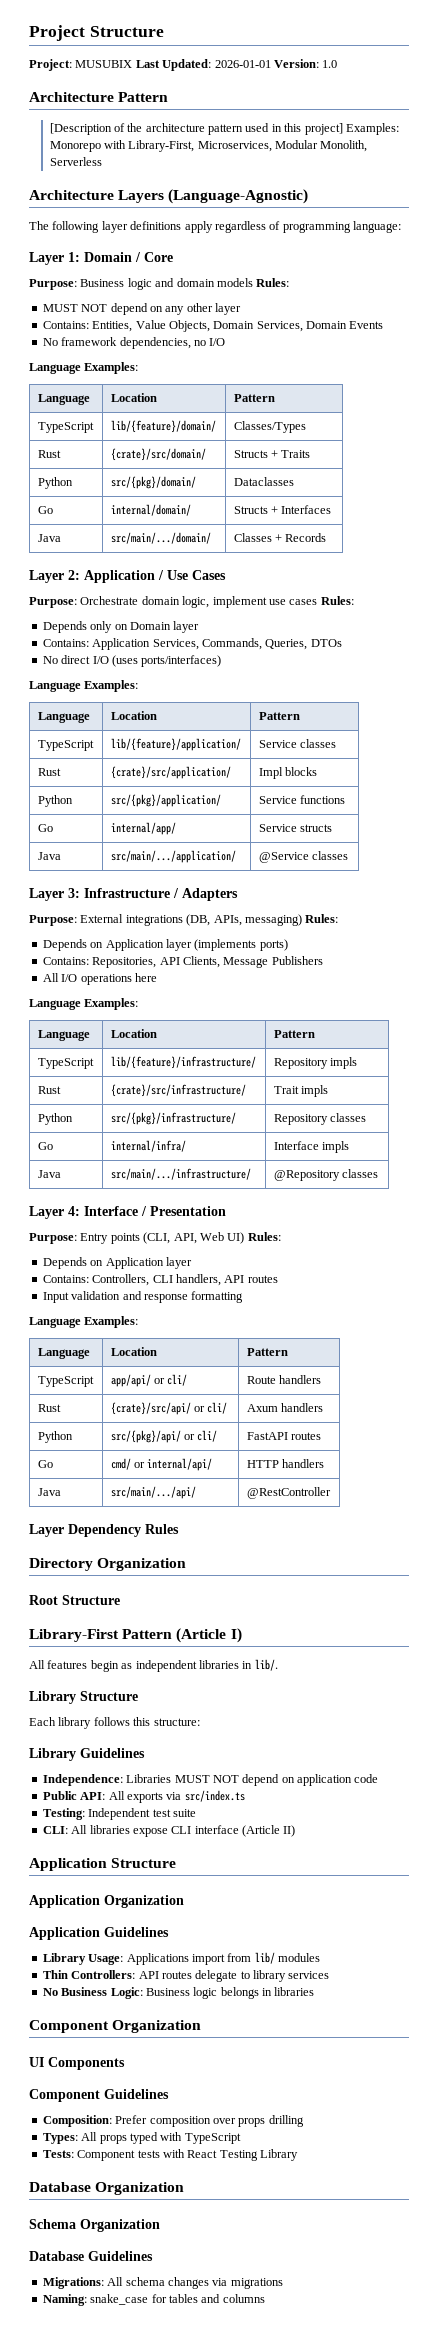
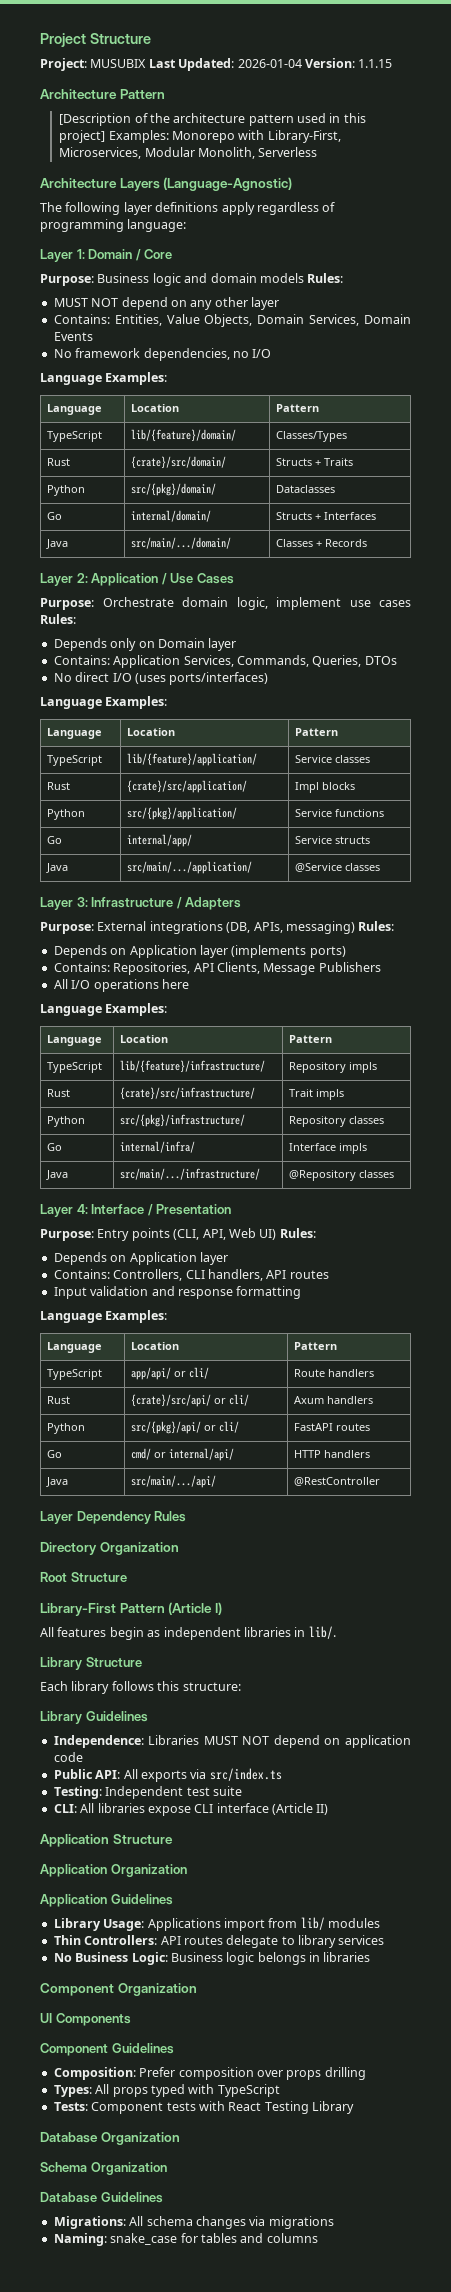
- Project: MUSUBIX Last Updated: 2026-01-01 Version: 1.0
+ Project: MUSUBIX Last Updated: 2026-01-04 Version: 1.1.15

